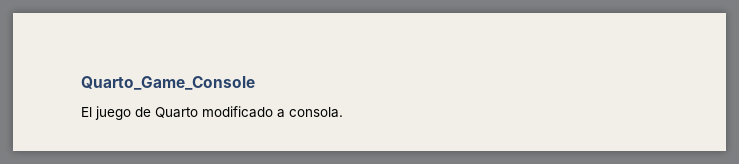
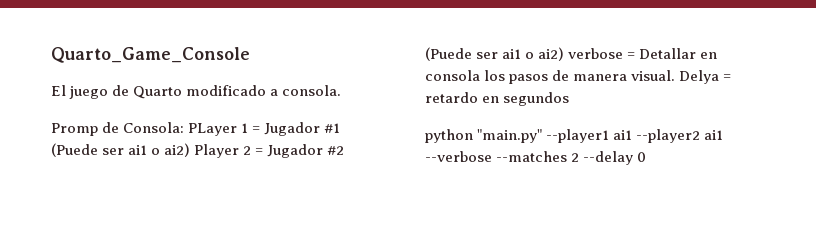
+ Promp de Consola: PLayer 1 = Jugador #1 (Puede ser ai1 o ai2) Player 2 = Jugador #2 (Puede ser ai1 o ai2) verbose = Detallar en consola los pasos de manera visual. Delya = retardo en segundos
+ python "main.py" --player1 ai1 --player2 ai1 --verbose --matches 2 --delay 0

